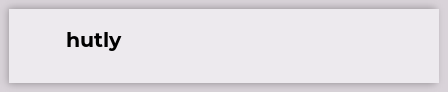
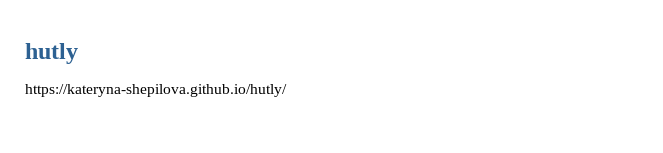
+ https://kateryna-shepilova.github.io/hutly/

